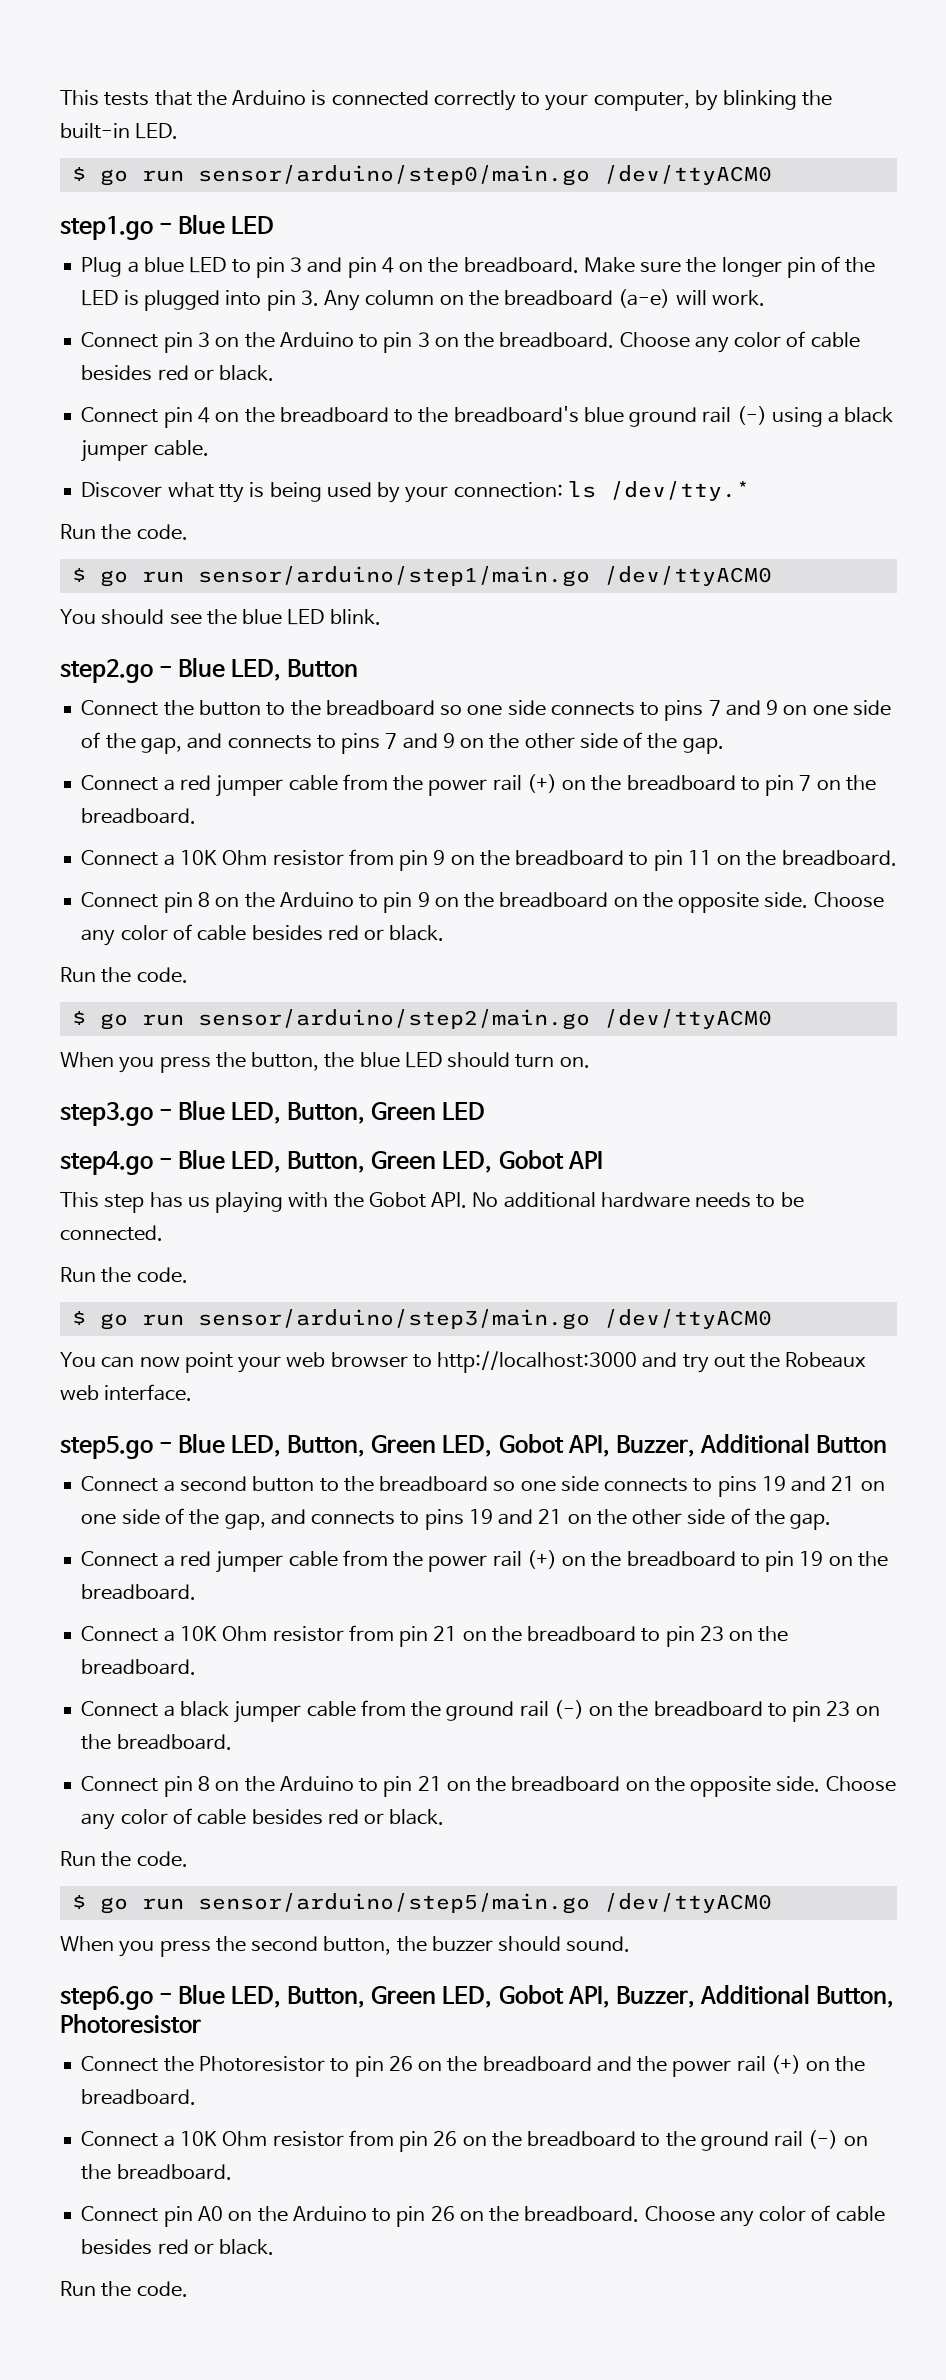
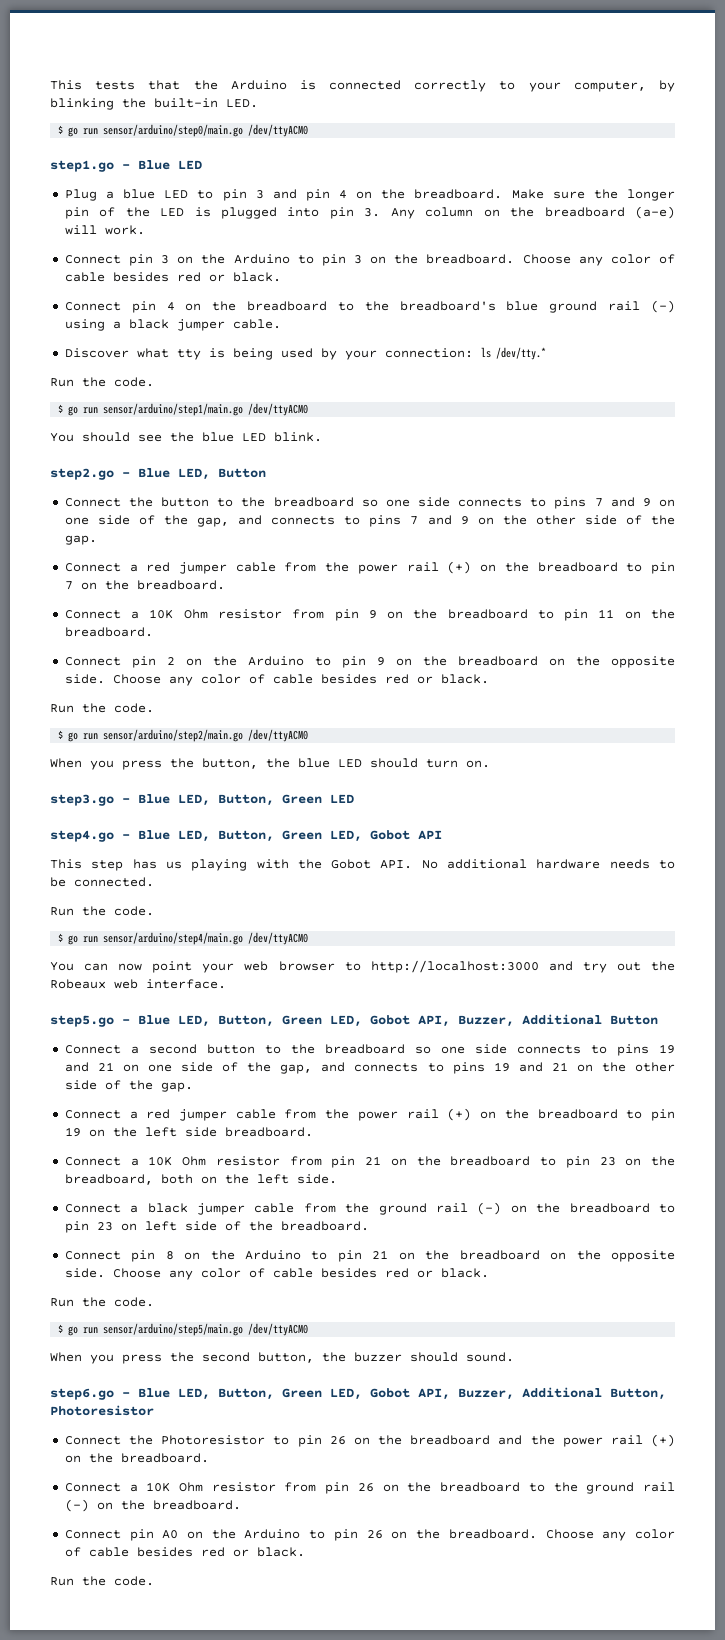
- Connect pin 8 on the Arduino to pin 9 on the breadboard on the opposite side.
+ Connect pin 2 on the Arduino to pin 9 on the breadboard on the opposite side.
- $ go run sensor/arduino/step3/main.go /dev/ttyACM0
+ $ go run sensor/arduino/step4/main.go /dev/ttyACM0
- Connect a red jumper cable from the power rail (+) on the breadboard to pin 19 on the breadboard.
+ Connect a red jumper cable from the power rail (+) on the breadboard to pin 19 on the left side breadboard.
- Connect a 10K Ohm resistor from pin 21 on the breadboard to pin 23 on the breadboard.
+ Connect a 10K Ohm resistor from pin 21 on the breadboard to pin 23 on the breadboard, both on the left side.
- Connect a black jumper cable from the ground rail (-) on the breadboard to pin 23 on the breadboard.
+ Connect a black jumper cable from the ground rail (-) on the breadboard to pin 23 on left side of the breadboard.

